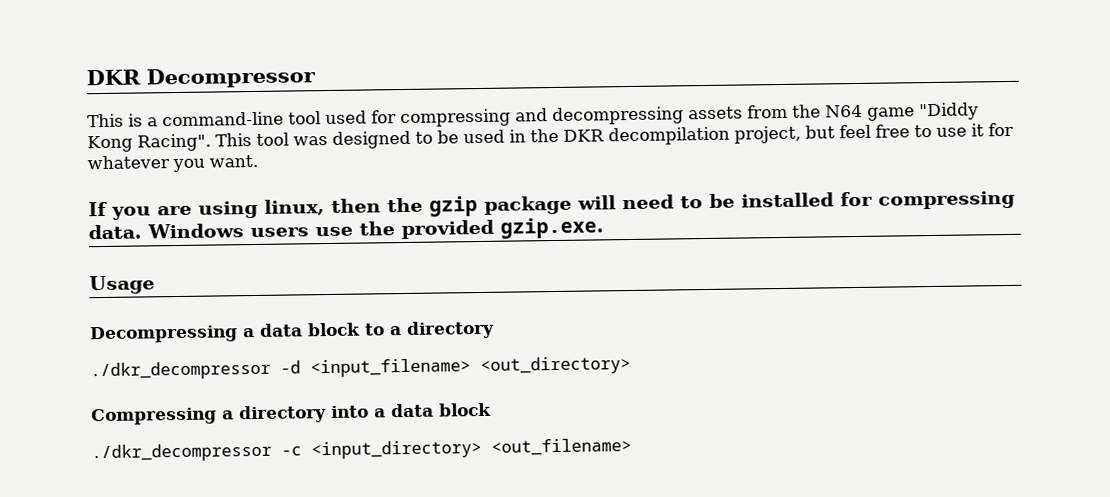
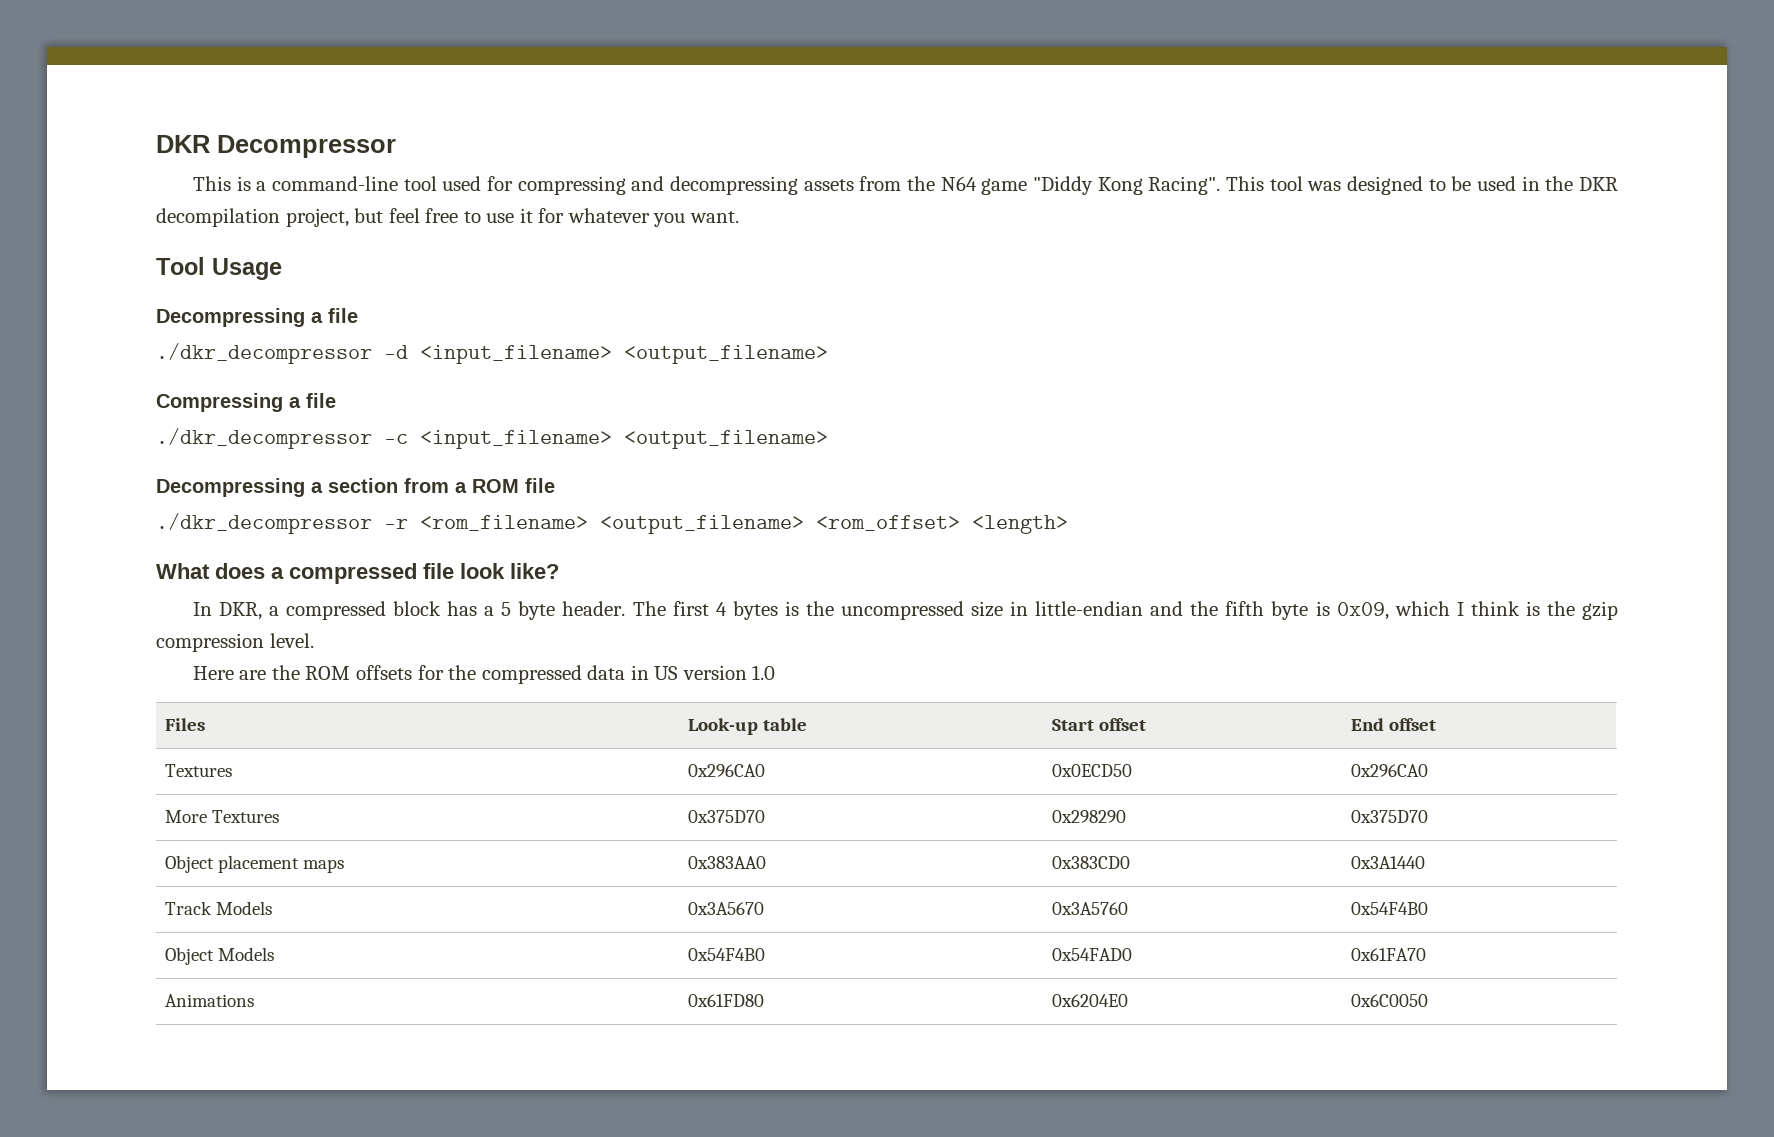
- If you are using linux, then the gzip package will need to be installed for compressing data. Windows users use the provided gzip.exe.
- Usage
- Decompressing a data block to a directory
+ Tool Usage
+ Decompressing a file
- ./dkr_decompressor -d <input_filename> <out_directory>
+ ./dkr_decompressor -d <input_filename> <output_filename>
- Compressing a directory into a data block
- ./dkr_decompressor -c <input_directory> <out_filename>
+ Compressing a file
+ ./dkr_decompressor -c <input_filename> <output_filename>
+ Decompressing a section from a ROM file
+ ./dkr_decompressor -r <rom_filename> <output_filename> <rom_offset> <length>
+ What does a compressed file look like?
+ In DKR, a compressed block has a 5 byte header. The first 4 bytes is the uncompressed size in little-endian and the fifth byte is 0x09, which I think is the gzip compression level.
+ Here are the ROM offsets for the compressed data in US version 1.0
+ Files | Look-up table | Start offset | End offset
+ Textures | 0x296CA0 | 0x0ECD50 | 0x296CA0
+ More Textures | 0x375D70 | 0x298290 | 0x375D70
+ Object placement maps | 0x383AA0 | 0x383CD0 | 0x3A1440
+ Track Models | 0x3A5670 | 0x3A5760 | 0x54F4B0
+ Object Models | 0x54F4B0 | 0x54FAD0 | 0x61FA70
+ Animations | 0x61FD80 | 0x6204E0 | 0x6C0050

